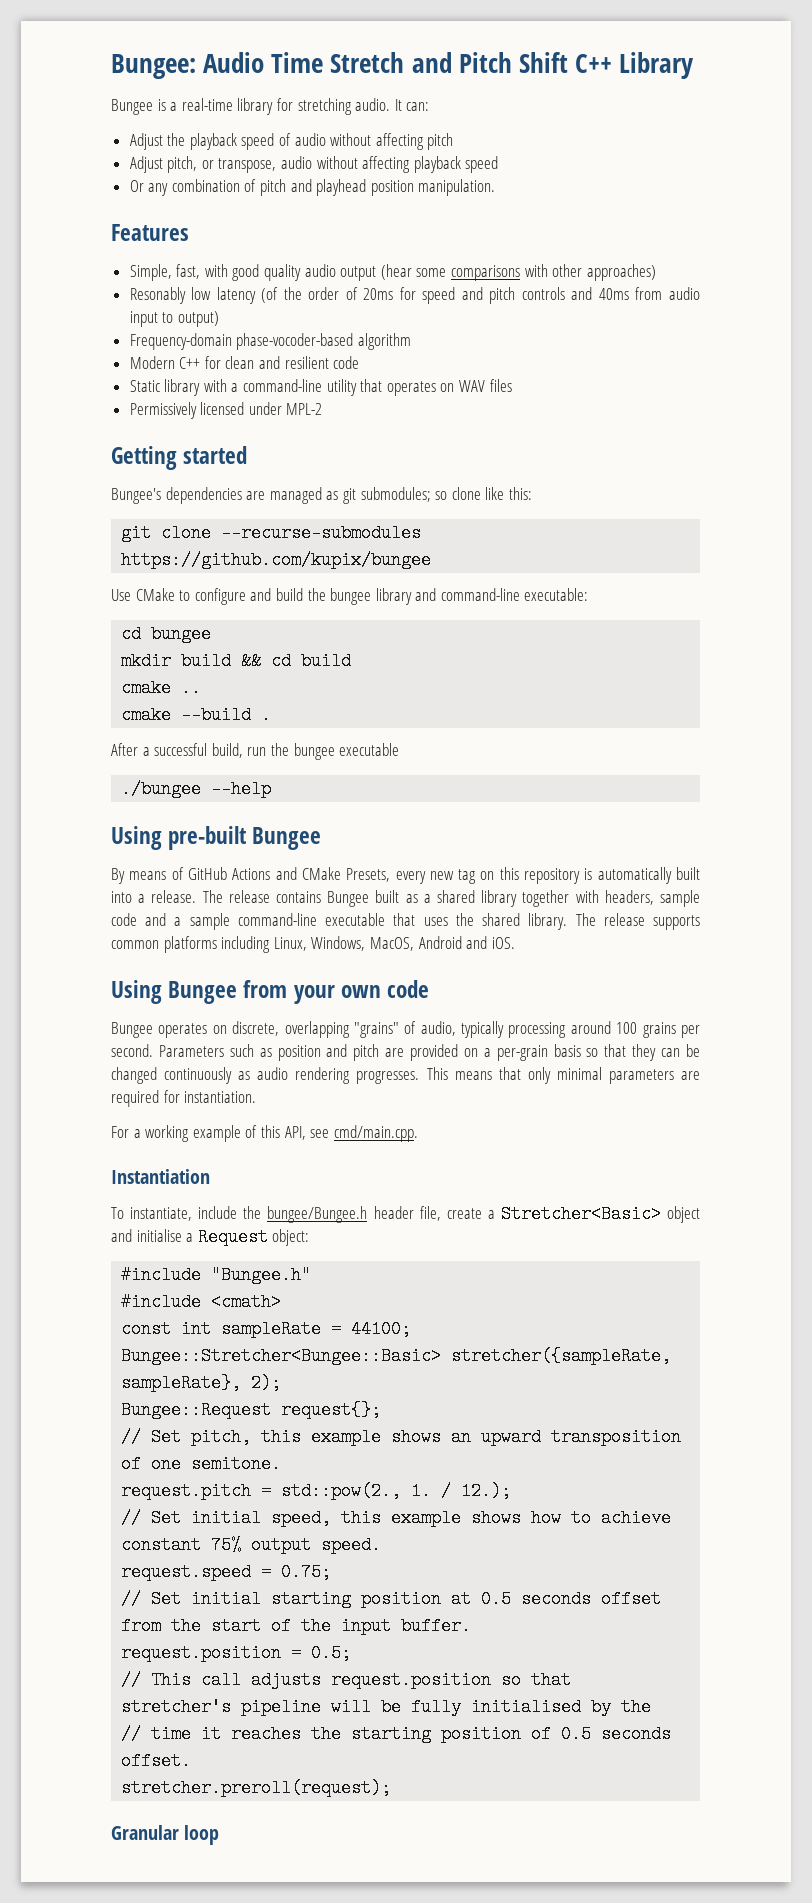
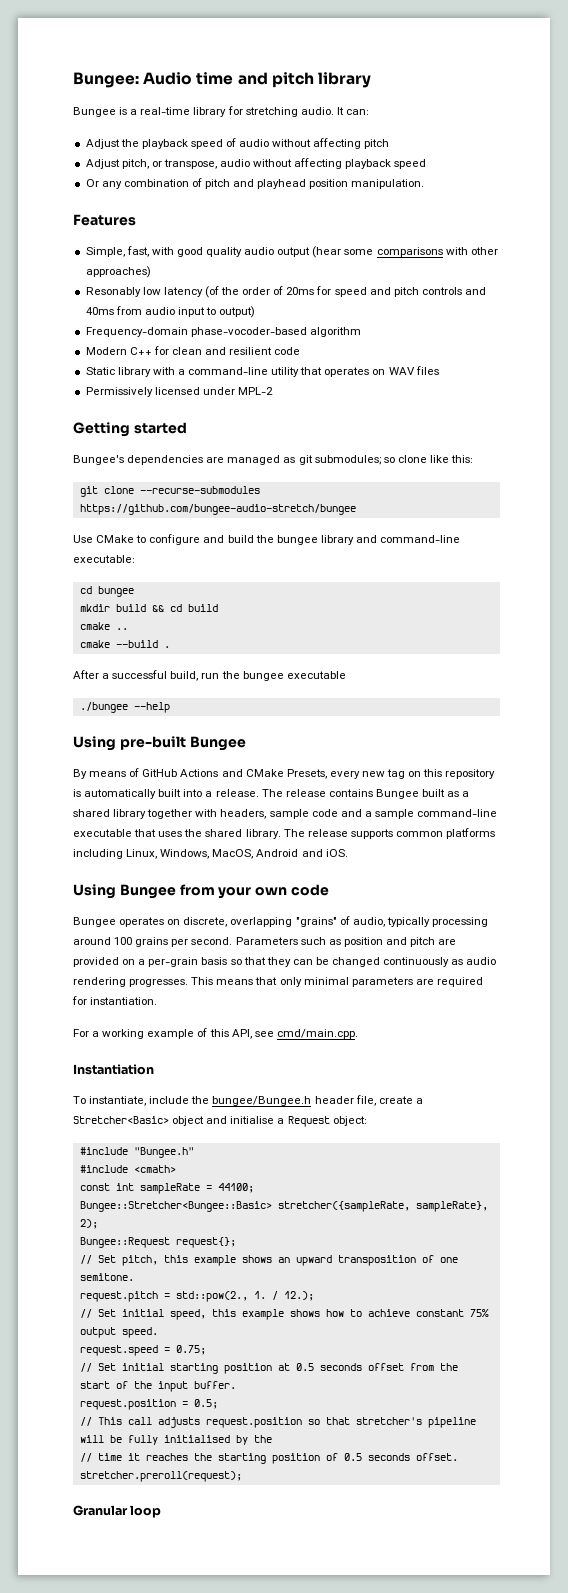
- Bungee: Audio Time Stretch and Pitch Shift C++ Library
+ Bungee: Audio time and pitch library
- git clone --recurse-submodules https://github.com/kupix/bungee
+ git clone --recurse-submodules https://github.com/bungee-audio-stretch/bungee

